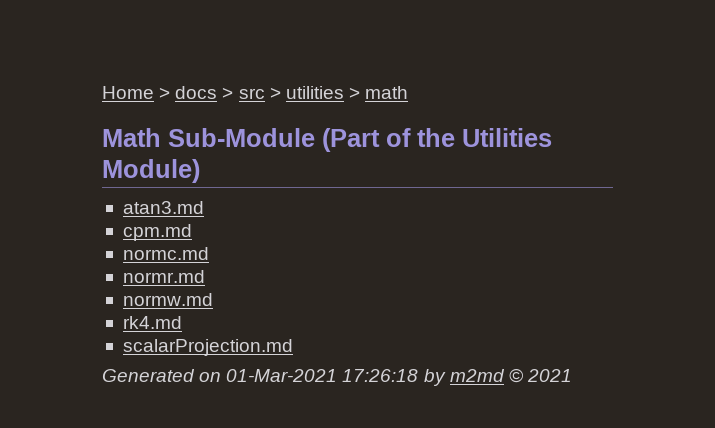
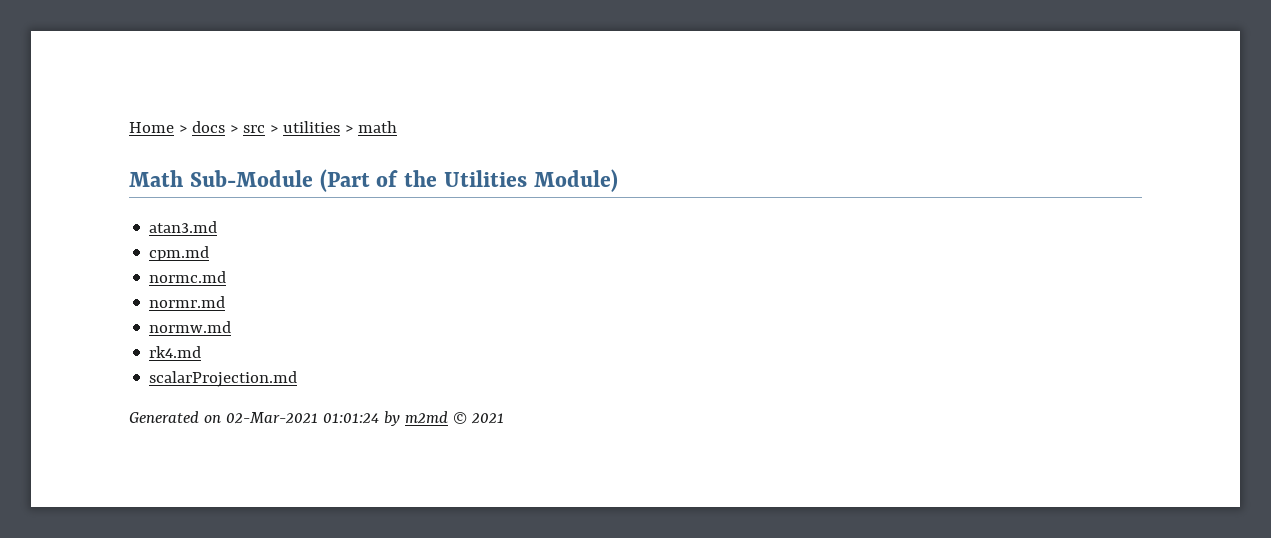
- Generated on 01-Mar-2021 17:26:18 by m2md © 2021
+ Generated on 02-Mar-2021 01:01:24 by m2md © 2021

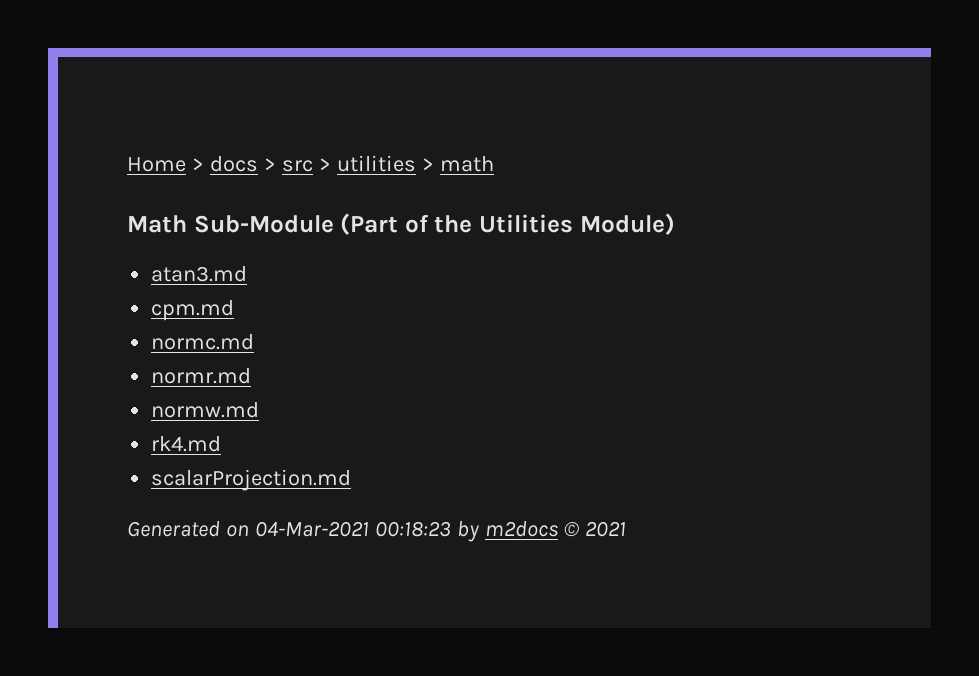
- Generated on 02-Mar-2021 01:01:24 by m2md © 2021
+ Generated on 04-Mar-2021 00:18:23 by m2docs © 2021

